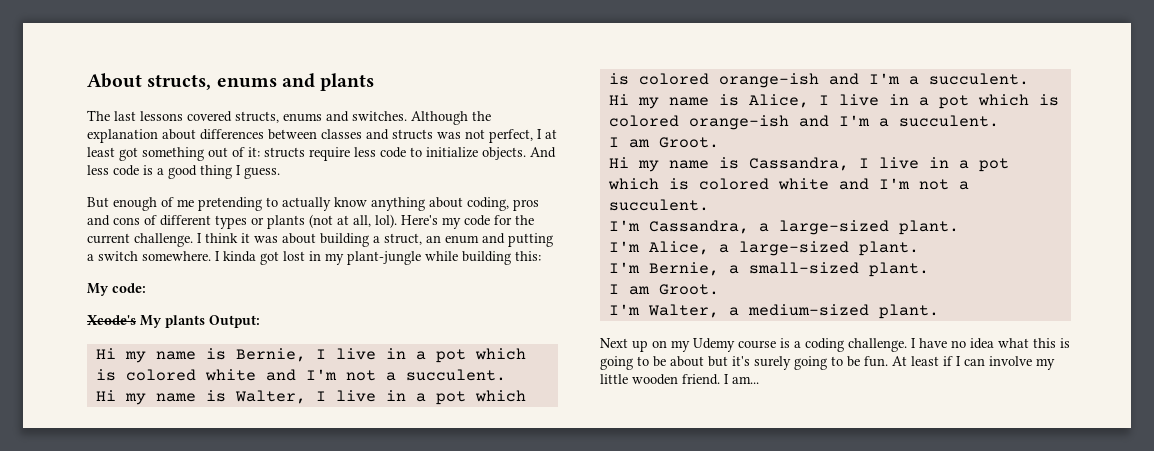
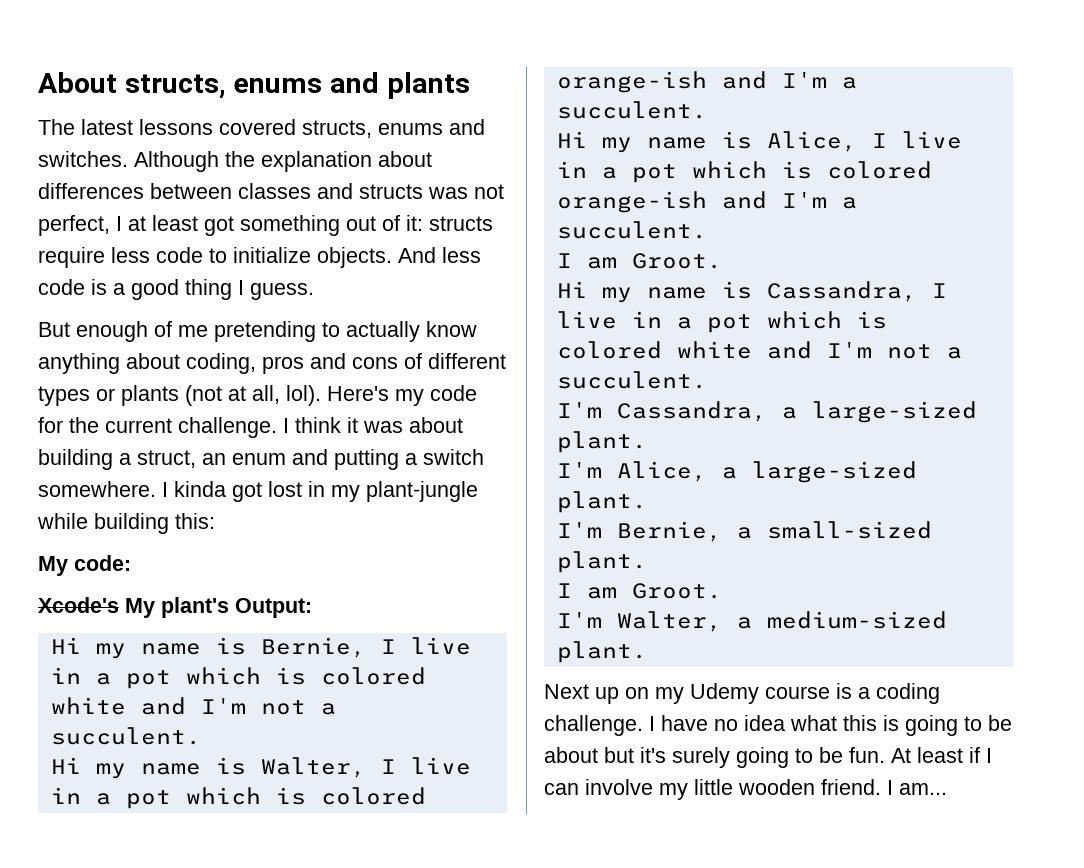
- The last lessons covered structs, enums and switches.
+ The latest lessons covered structs, enums and switches.
- Xcode's My plants Output:
+ Xcode's My plant's Output:

